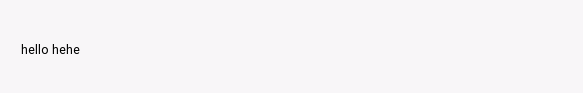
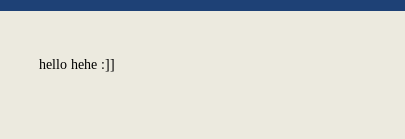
- hello hehe
+ hello hehe :]]

